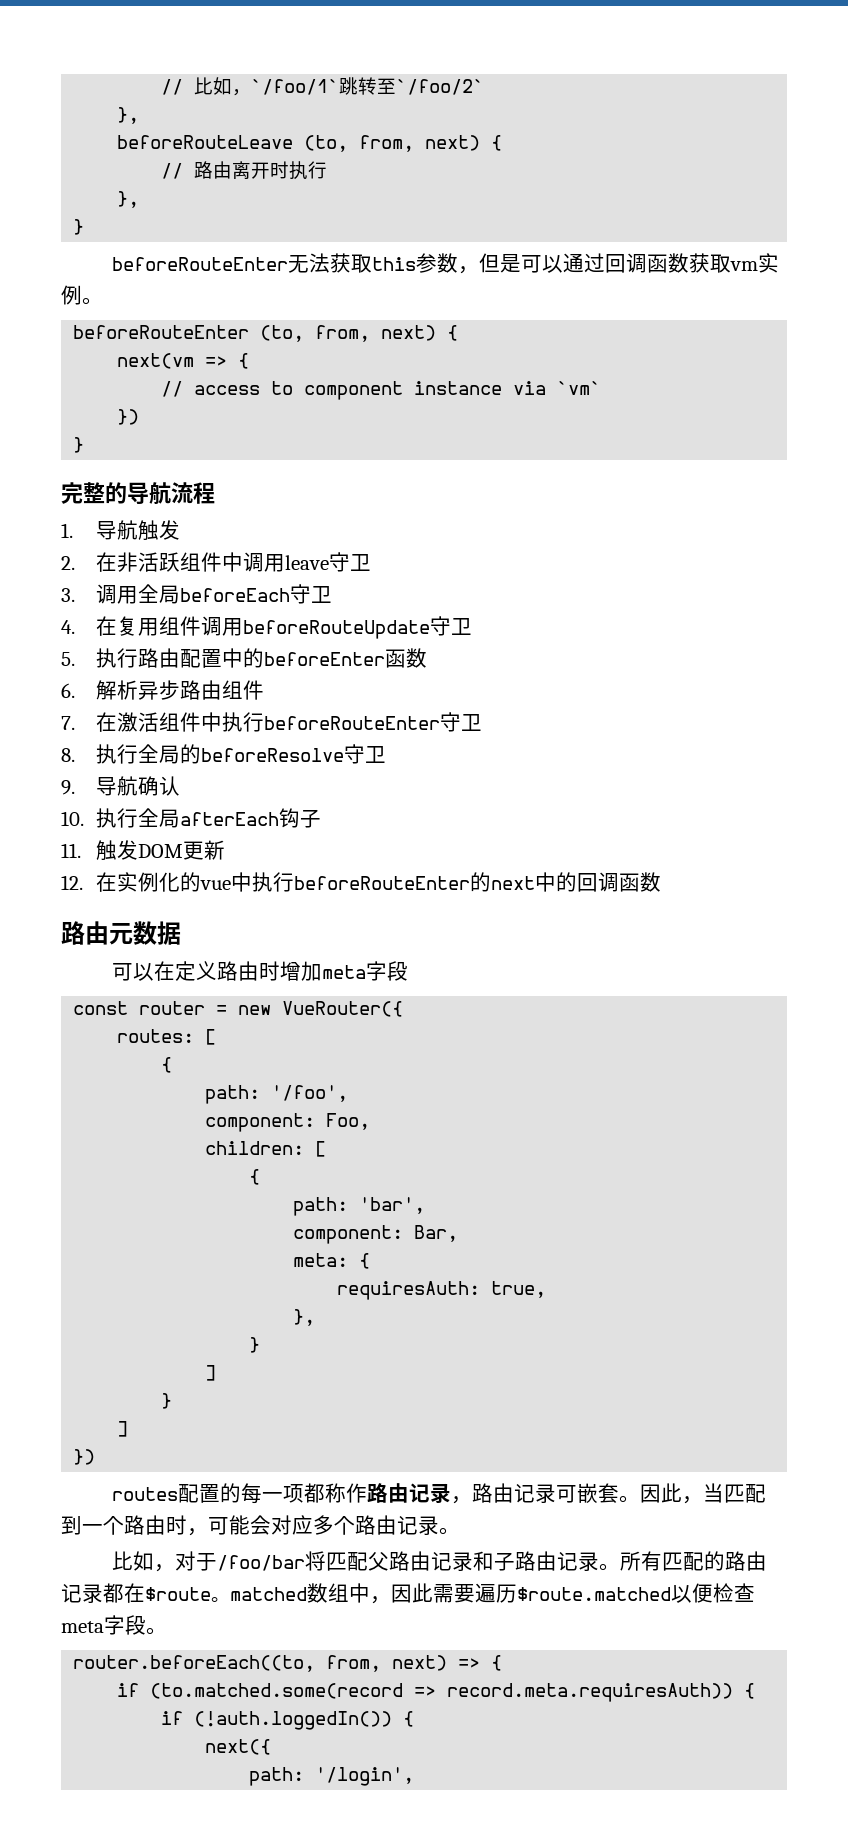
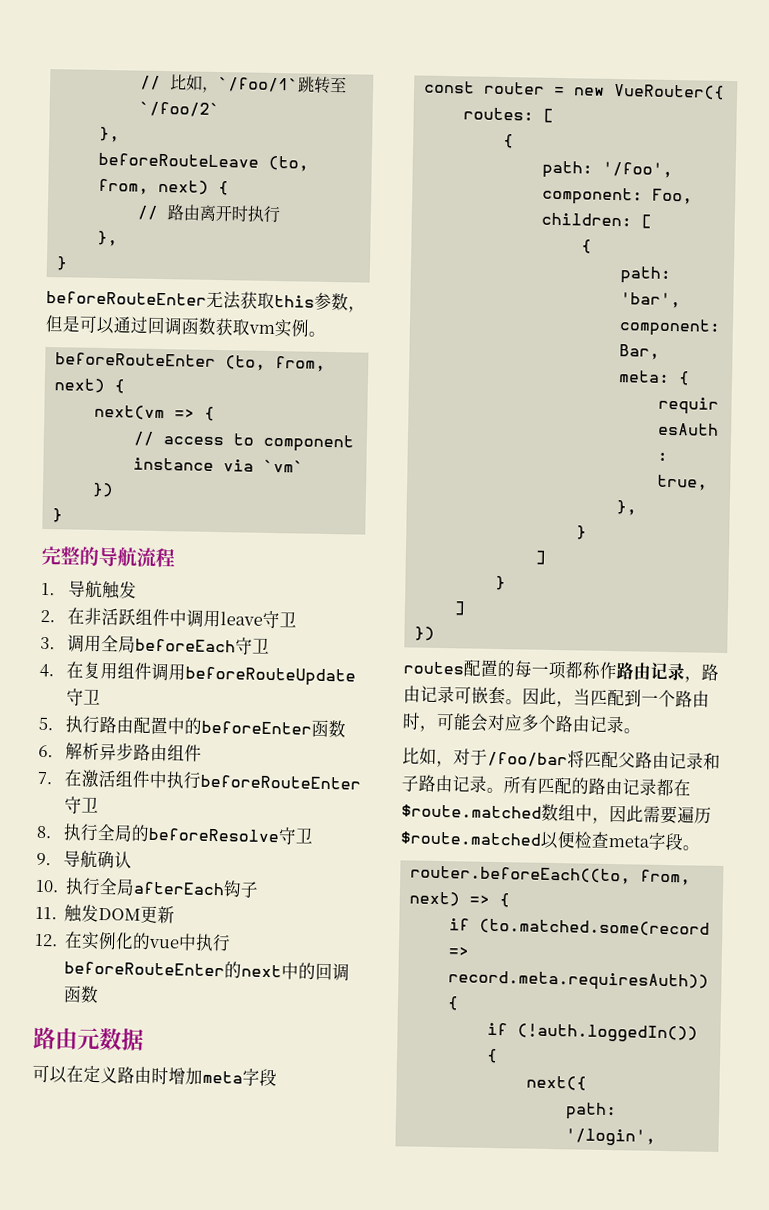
- 所有匹配的路由记录都在$route。matched数组中，因此需要遍历$route.matched以便检查meta字段。
+ 所有匹配的路由记录都在$route.matched数组中，因此需要遍历$route.matched以便检查meta字段。

